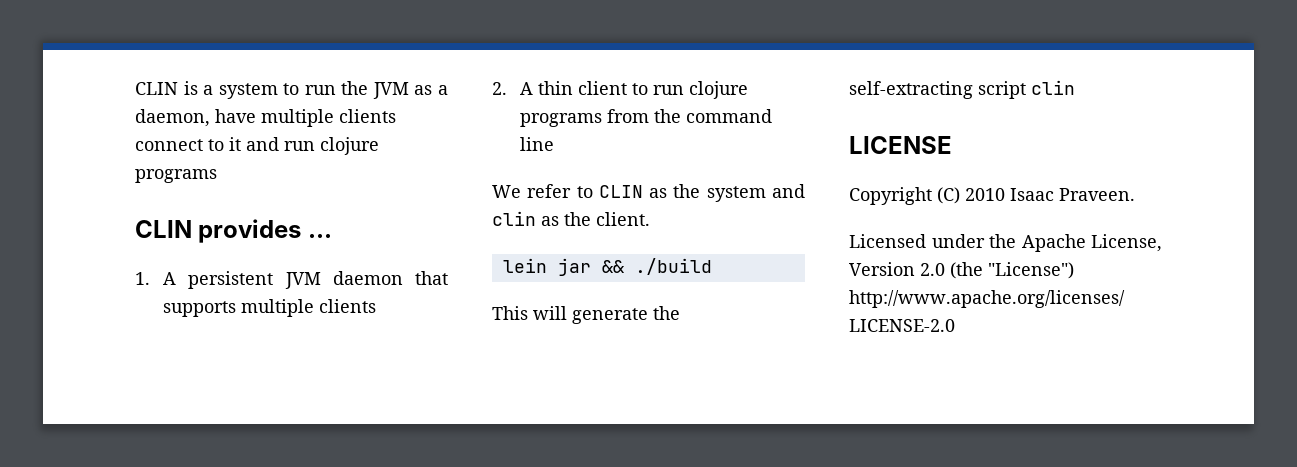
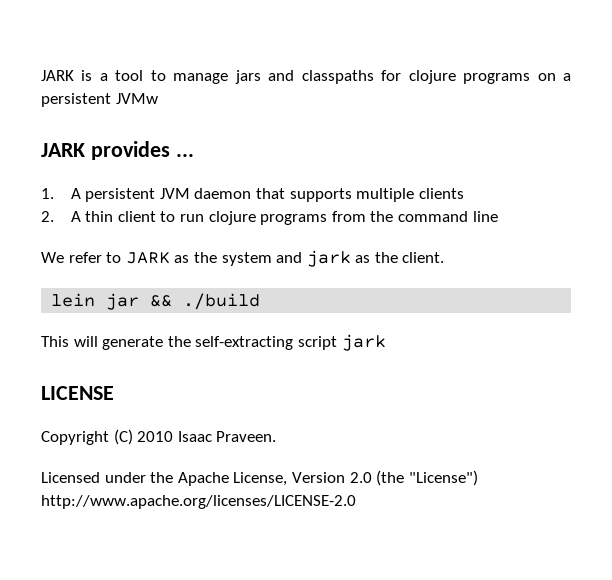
- CLIN is a system to run the JVM as a daemon, have multiple clients connect to it and run clojure programs
- CLIN provides ...
+ JARK is a tool to manage jars and classpaths for clojure programs on a persistent JVMw
+ JARK provides ...
- We refer to CLIN as the system and clin as the client.
+ We refer to JARK as the system and jark as the client.
- This will generate the self-extracting script clin
+ This will generate the self-extracting script jark

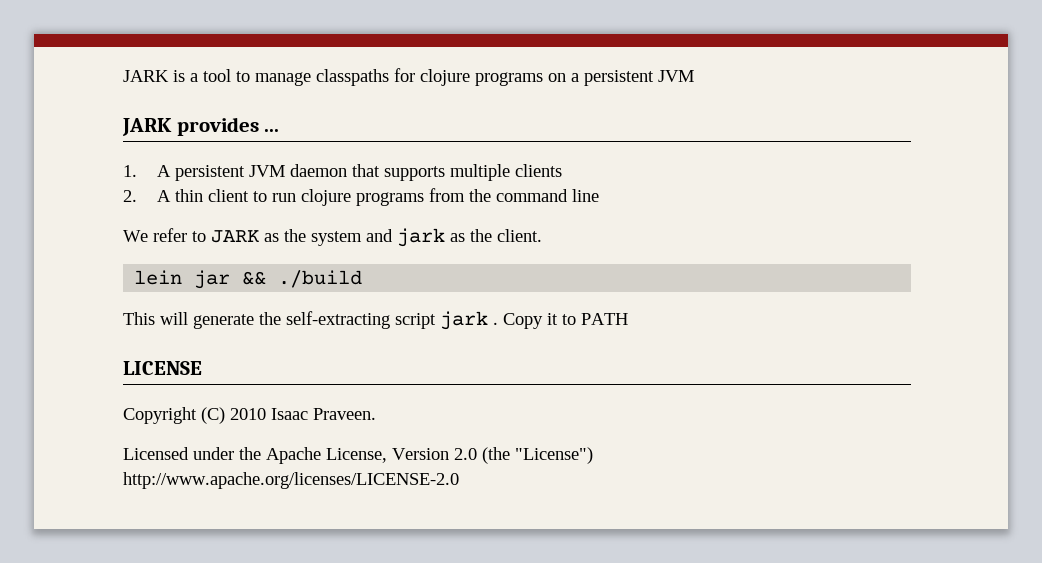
- JARK is a tool to manage jars and classpaths for clojure programs on a persistent JVMw
+ JARK is a tool to manage classpaths for clojure programs on a persistent JVM
- This will generate the self-extracting script jark
+ This will generate the self-extracting script jark . Copy it to PATH

